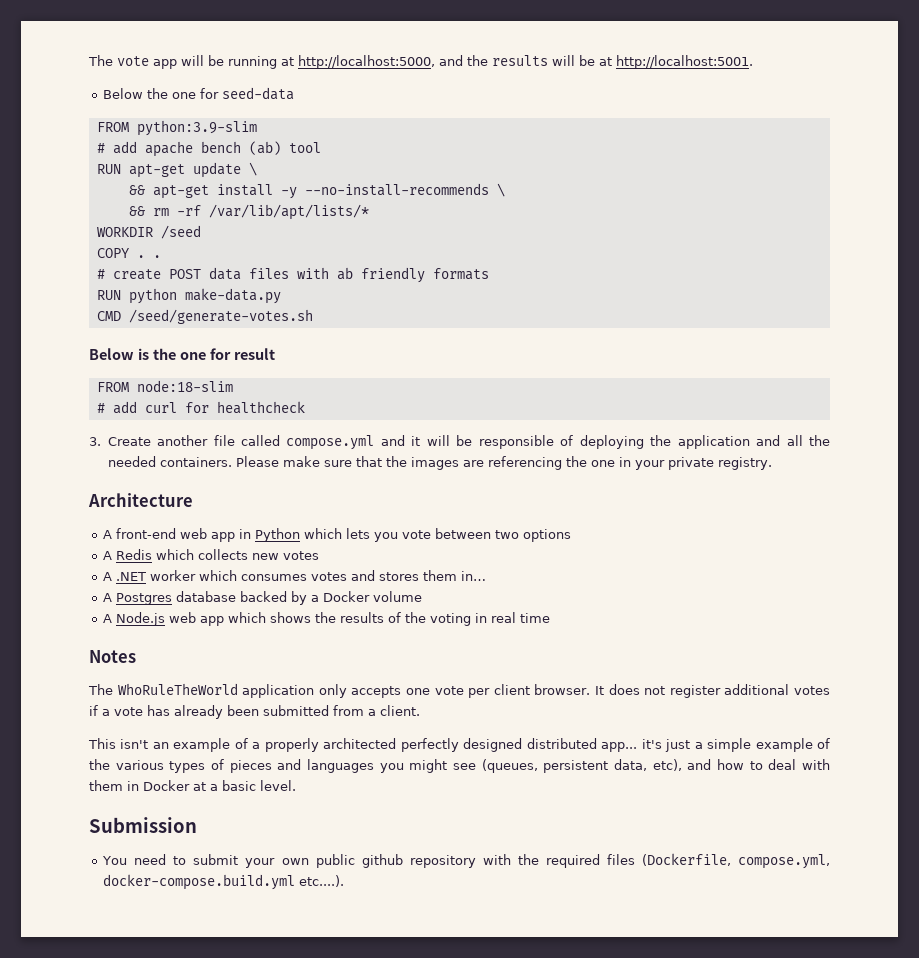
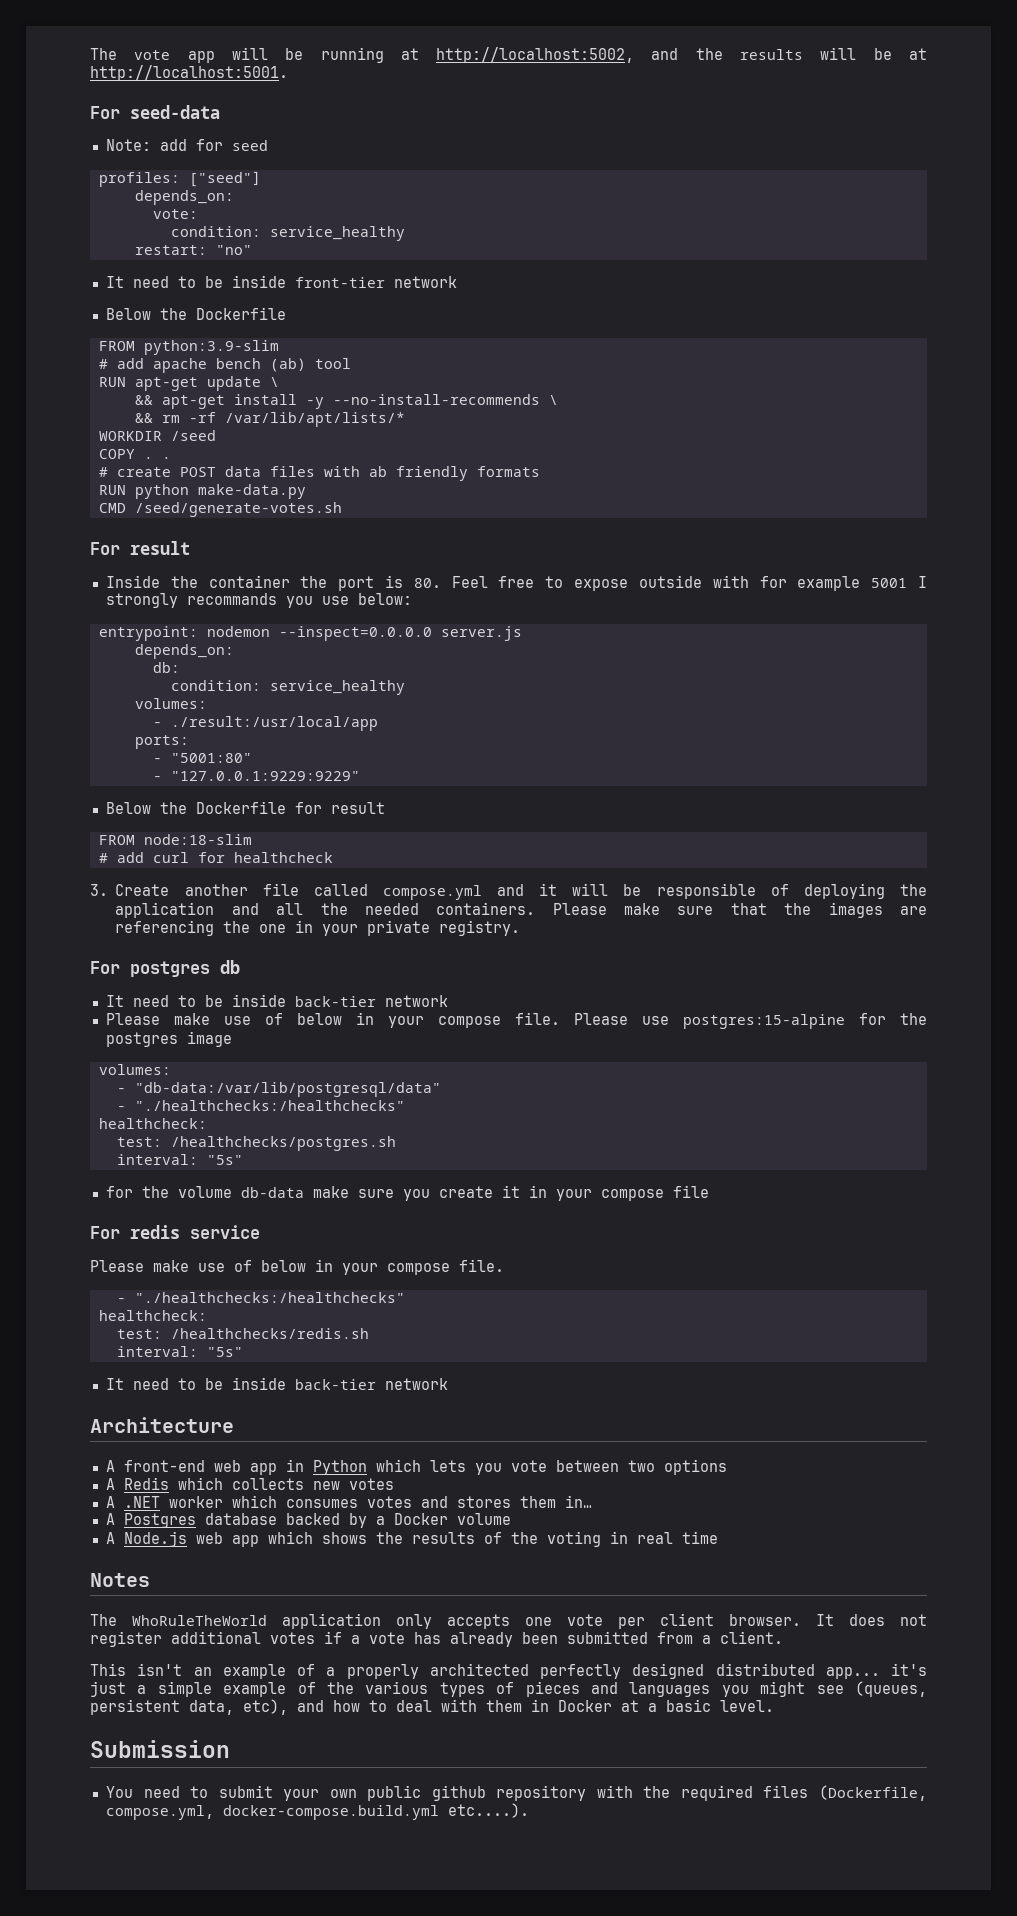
- The vote app will be running at http://localhost:5000, and the results will be at http://localhost:5001.
+ The vote app will be running at http://localhost:5002, and the results will be at http://localhost:5001.
- Below the one for seed-data
+ For seed-data
+ Note: add for seed
+ profiles: ["seed"]
+ depends_on:
+ vote:
+ condition: service_healthy
+ restart: "no"
+ It need to be inside front-tier network
+ Below the Dockerfile
- Below is the one for result
+ For result
+ Inside the container the port is 80. Feel free to expose outside with for example 5001 I strongly recommands you use below:
+ entrypoint: nodemon --inspect=0.0.0.0 server.js
+ depends_on:
+ db:
+ condition: service_healthy
+ volumes:
+ - ./result:/usr/local/app
+ ports:
+ - "5001:80"
+ - "127.0.0.1:9229:9229"
+ Below the Dockerfile for result
+ For postgres db
+ It need to be inside back-tier network
+ Please make use of below in your compose file. Please use postgres:15-alpine for the postgres image
+ volumes:
+ - "db-data:/var/lib/postgresql/data"
+ - "./healthchecks:/healthchecks"
+ healthcheck:
+ test: /healthchecks/postgres.sh
+ interval: "5s"
+ for the volume db-data make sure you create it in your compose file
+ For redis service
+ Please make use of below in your compose file.
+ - "./healthchecks:/healthchecks"
+ healthcheck:
+ test: /healthchecks/redis.sh
+ interval: "5s"
+ It need to be inside back-tier network

